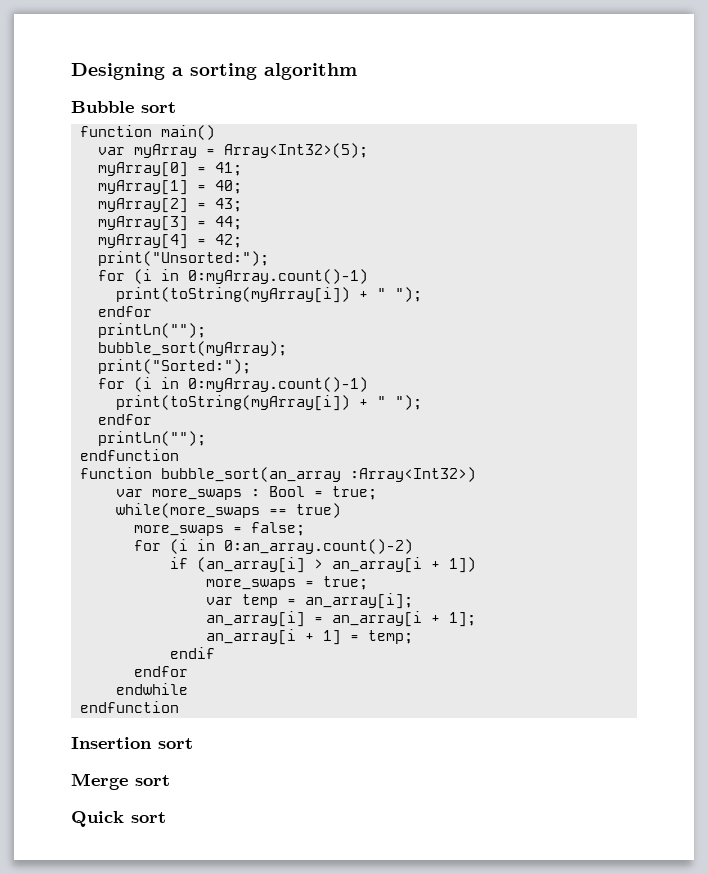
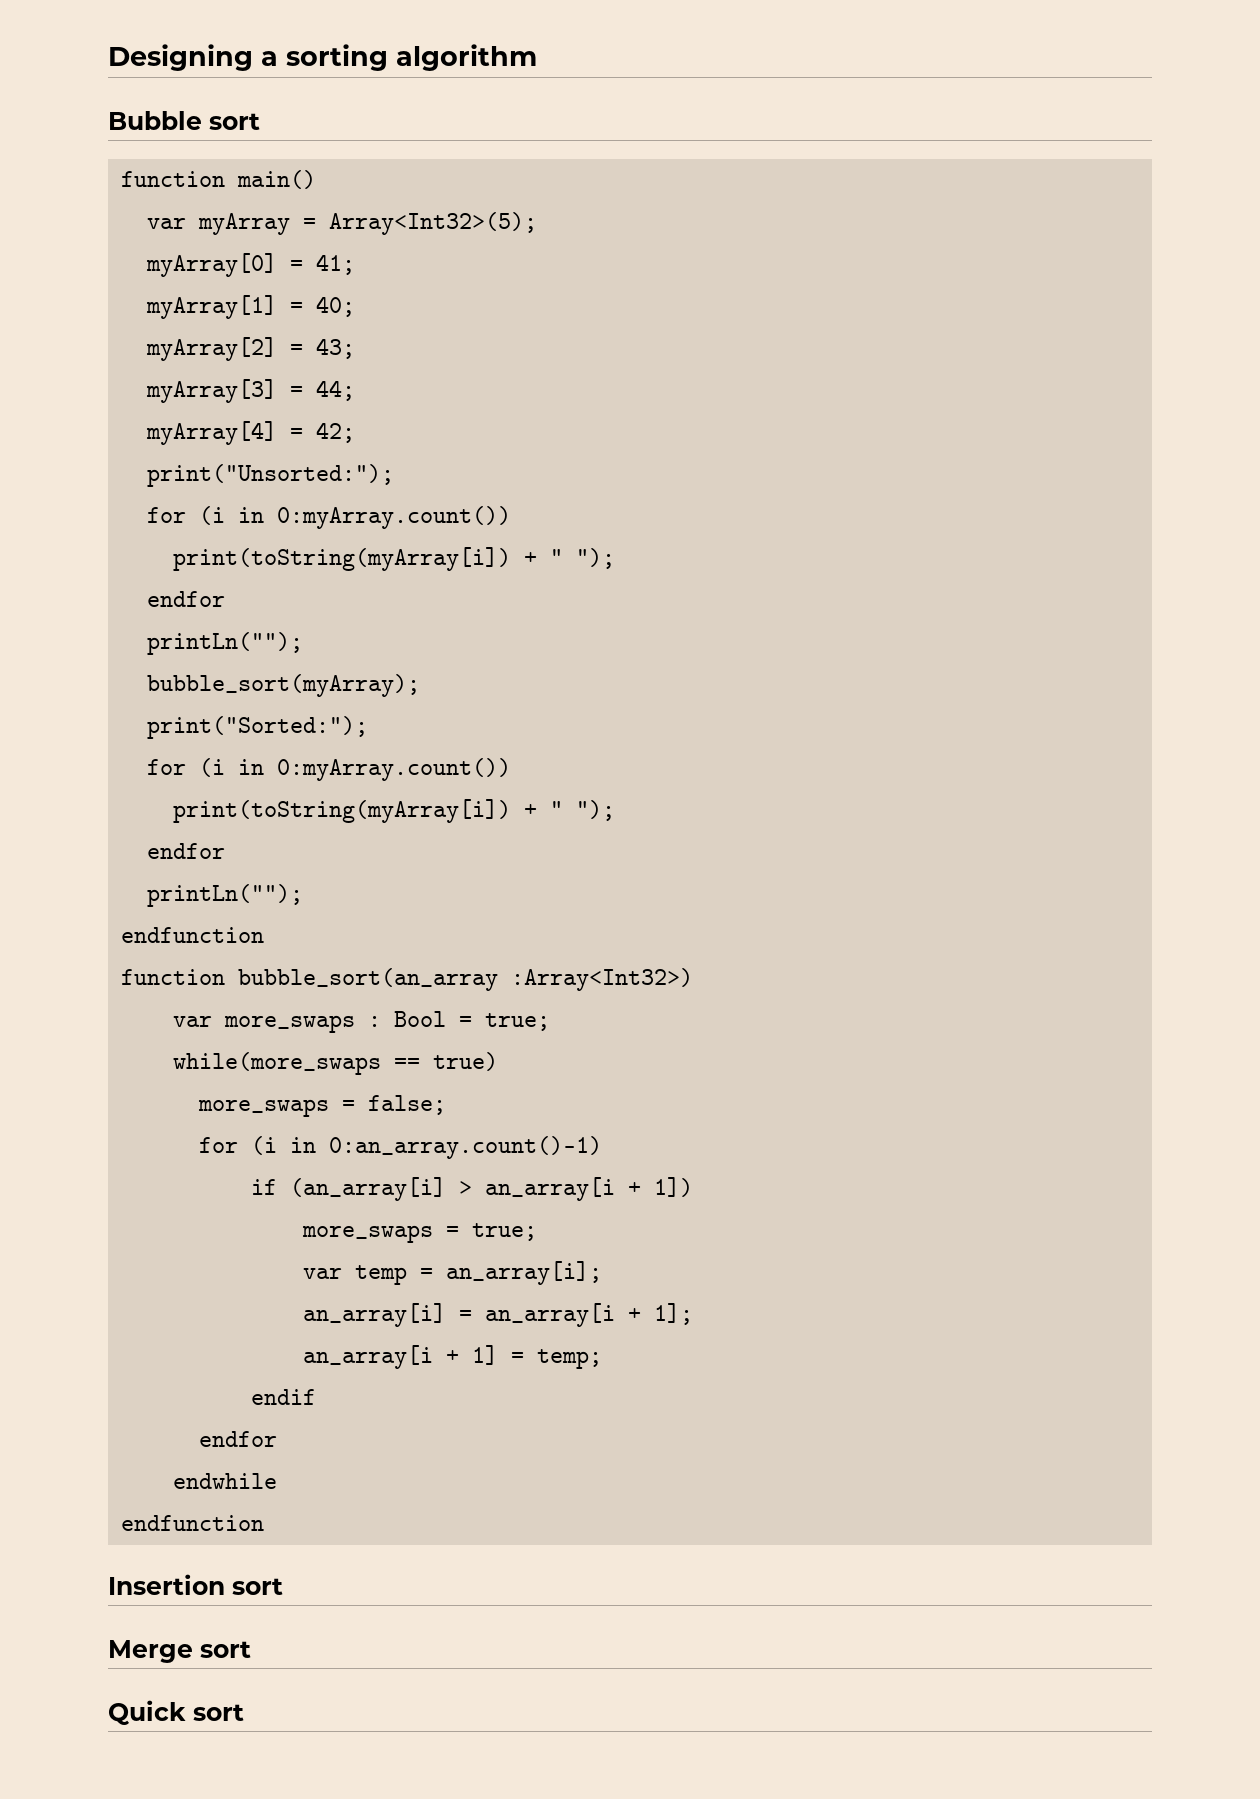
  print("Unsorted:");
- for (i in 0:myArray.count()-1)
+ for (i in 0:myArray.count())
  print("Sorted:");
- for (i in 0:myArray.count()-1)
+ for (i in 0:myArray.count())
- for (i in 0:an_array.count()-2)
+ for (i in 0:an_array.count()-1)

